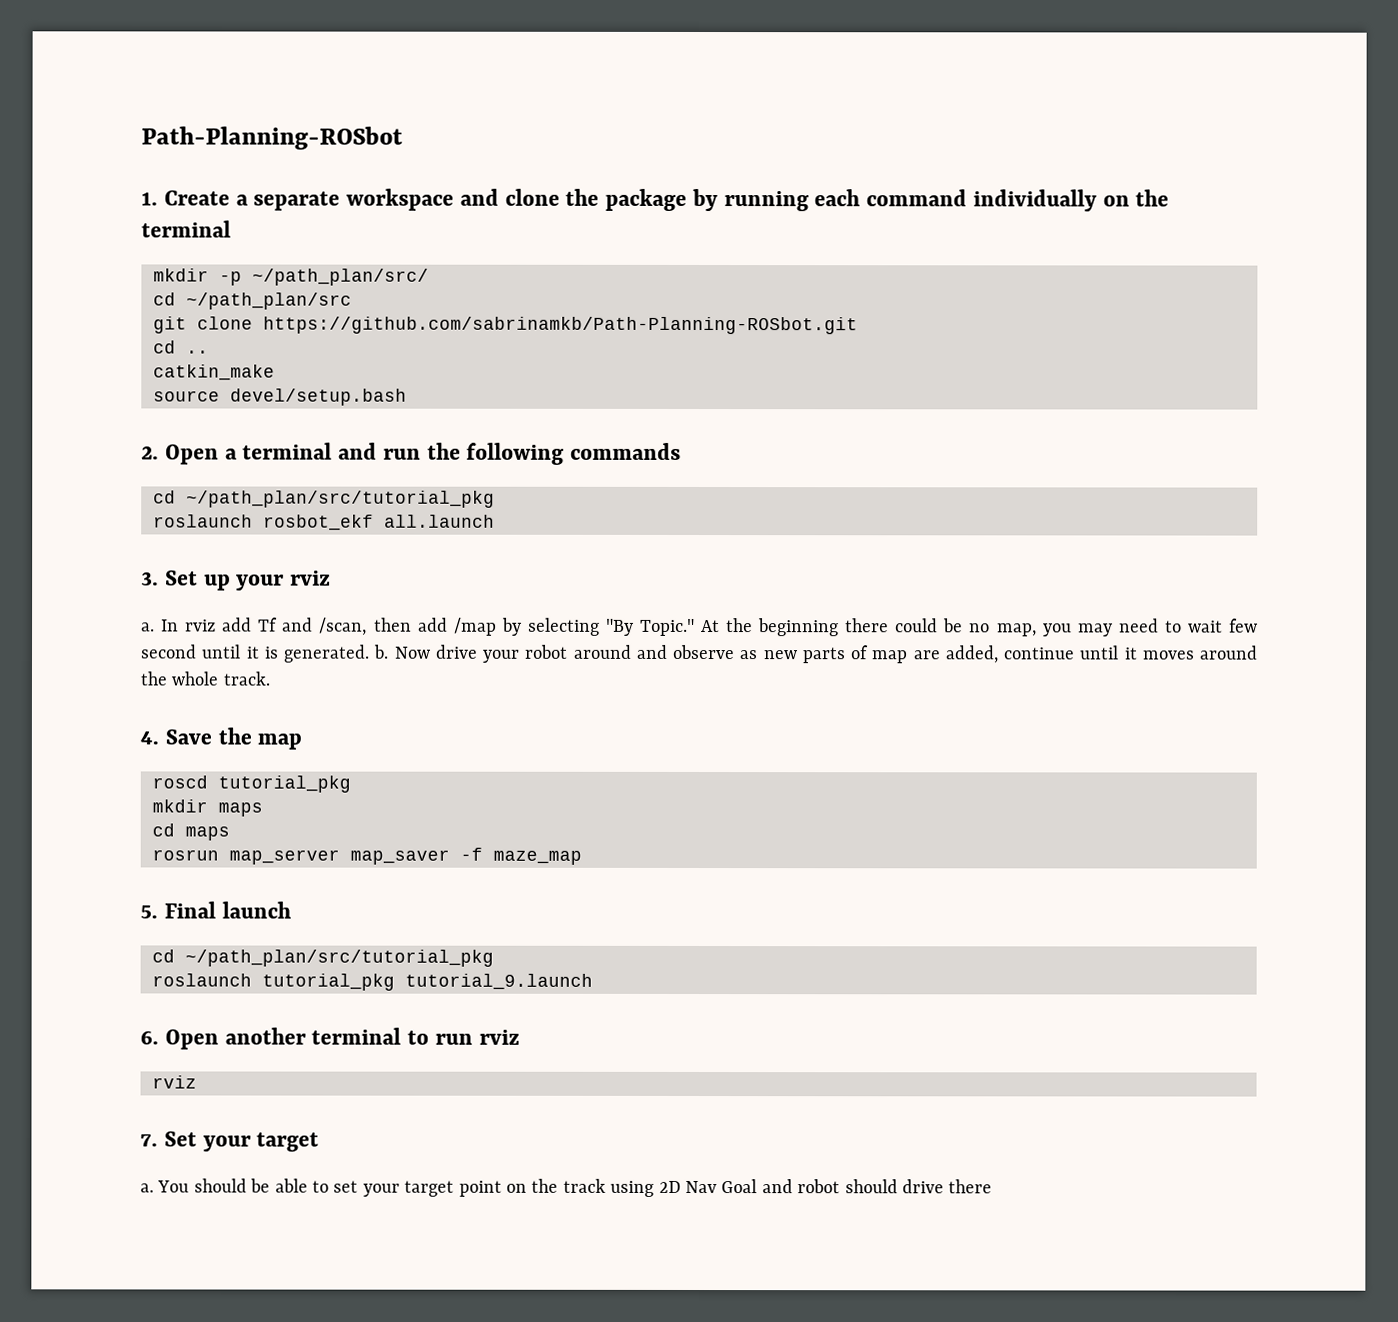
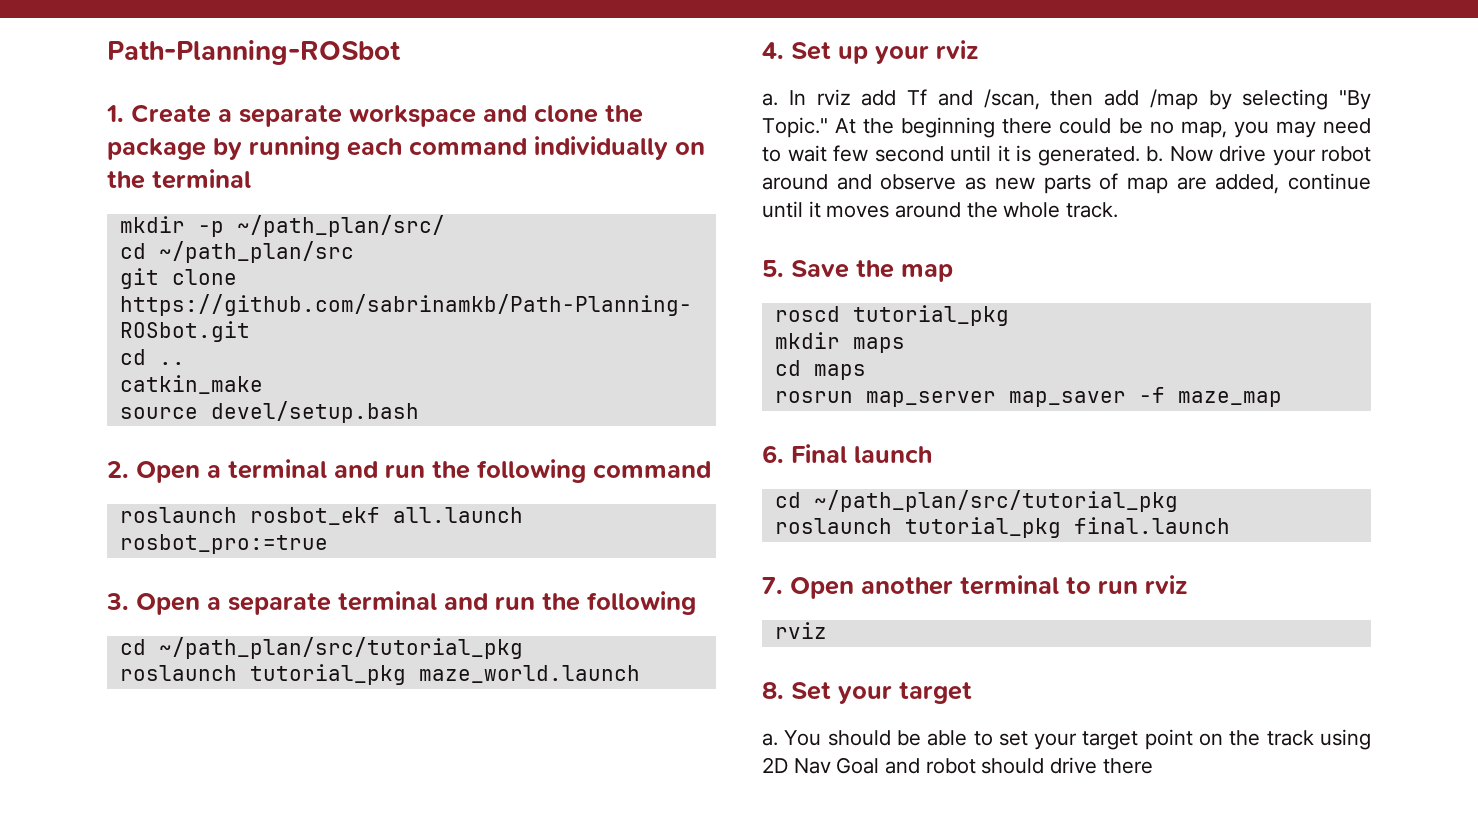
- 2. Open a terminal and run the following commands
+ 2. Open a terminal and run the following command
+ roslaunch rosbot_ekf all.launch rosbot_pro:=true
+ 3. Open a separate terminal and run the following
  cd ~/path_plan/src/tutorial_pkg
- roslaunch rosbot_ekf all.launch
- 3. Set up your rviz
+ roslaunch tutorial_pkg maze_world.launch
+ 4. Set up your rviz
- 4. Save the map
+ 5. Save the map
- 5. Final launch
+ 6. Final launch
- roslaunch tutorial_pkg tutorial_9.launch
- 6. Open another terminal to run rviz
+ roslaunch tutorial_pkg final.launch
+ 7. Open another terminal to run rviz
- 7. Set your target
+ 8. Set your target

